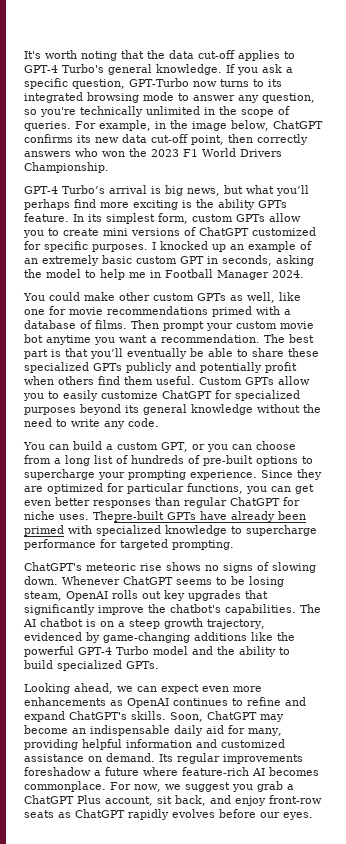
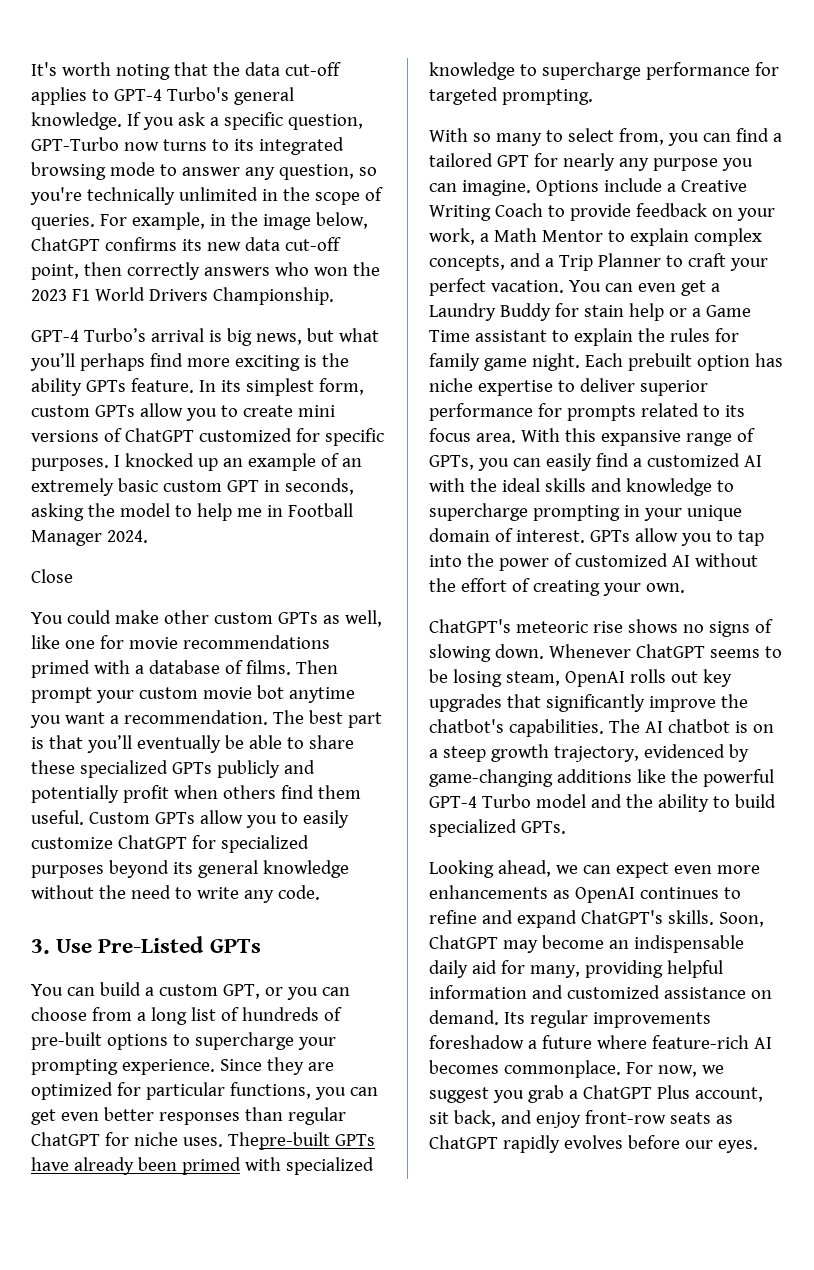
+ Close
+ 3. Use Pre-Listed GPTs
+ With so many to select from, you can find a tailored GPT for nearly any purpose you can imagine. Options include a Creative Writing Coach to provide feedback on your work, a Math Mentor to explain complex concepts, and a Trip Planner to craft your perfect vacation. You can even get a Laundry Buddy for stain help or a Game Time assistant to explain the rules for family game night. Each prebuilt option has niche expertise to deliver superior performance for prompts related to its focus area. With this expansive range of GPTs, you can easily find a customized AI with the ideal skills and knowledge to supercharge prompting in your unique domain of interest. GPTs allow you to tap into the power of customized AI without the effort of creating your own.

